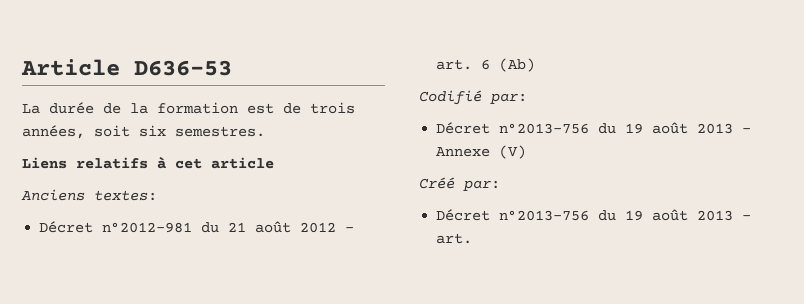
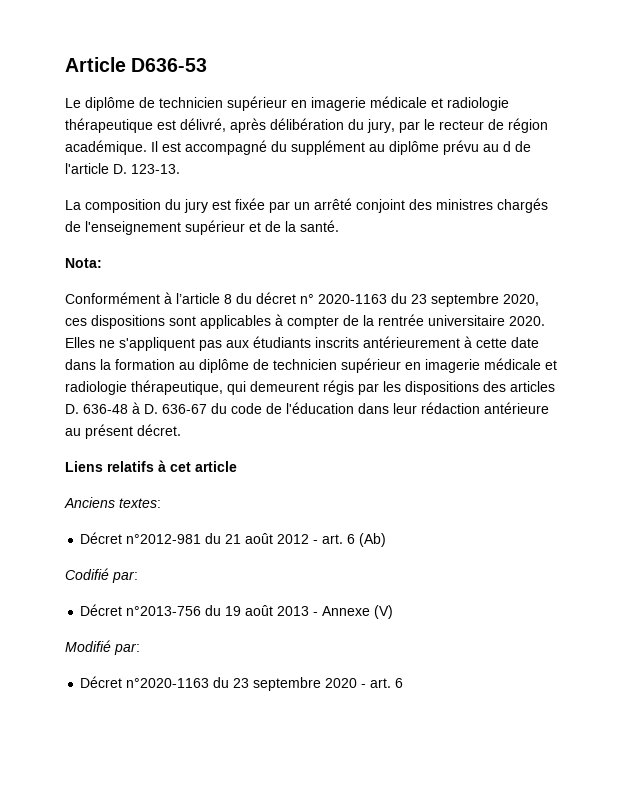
- La durée de la formation est de trois années, soit six semestres.
+ Le diplôme de technicien supérieur en imagerie médicale et radiologie thérapeutique est délivré, après délibération du jury, par le recteur de région académique. Il est accompagné du supplément au diplôme prévu au d de l'article D. 123-13.
+ La composition du jury est fixée par un arrêté conjoint des ministres chargés de l'enseignement supérieur et de la santé.
+ Nota:
+ Conformément à l’article 8 du décret n° 2020-1163 du 23 septembre 2020, ces dispositions sont applicables à compter de la rentrée universitaire 2020. Elles ne s'appliquent pas aux étudiants inscrits antérieurement à cette date dans la formation au diplôme de technicien supérieur en imagerie médicale et radiologie thérapeutique, qui demeurent régis par les dispositions des articles D. 636-48 à D. 636-67 du code de l'éducation dans leur rédaction antérieure au présent décret.
- Créé par:
- Décret n°2013-756 du 19 août 2013 - art.
+ Modifié par:
+ Décret n°2020-1163 du 23 septembre 2020 - art. 6

